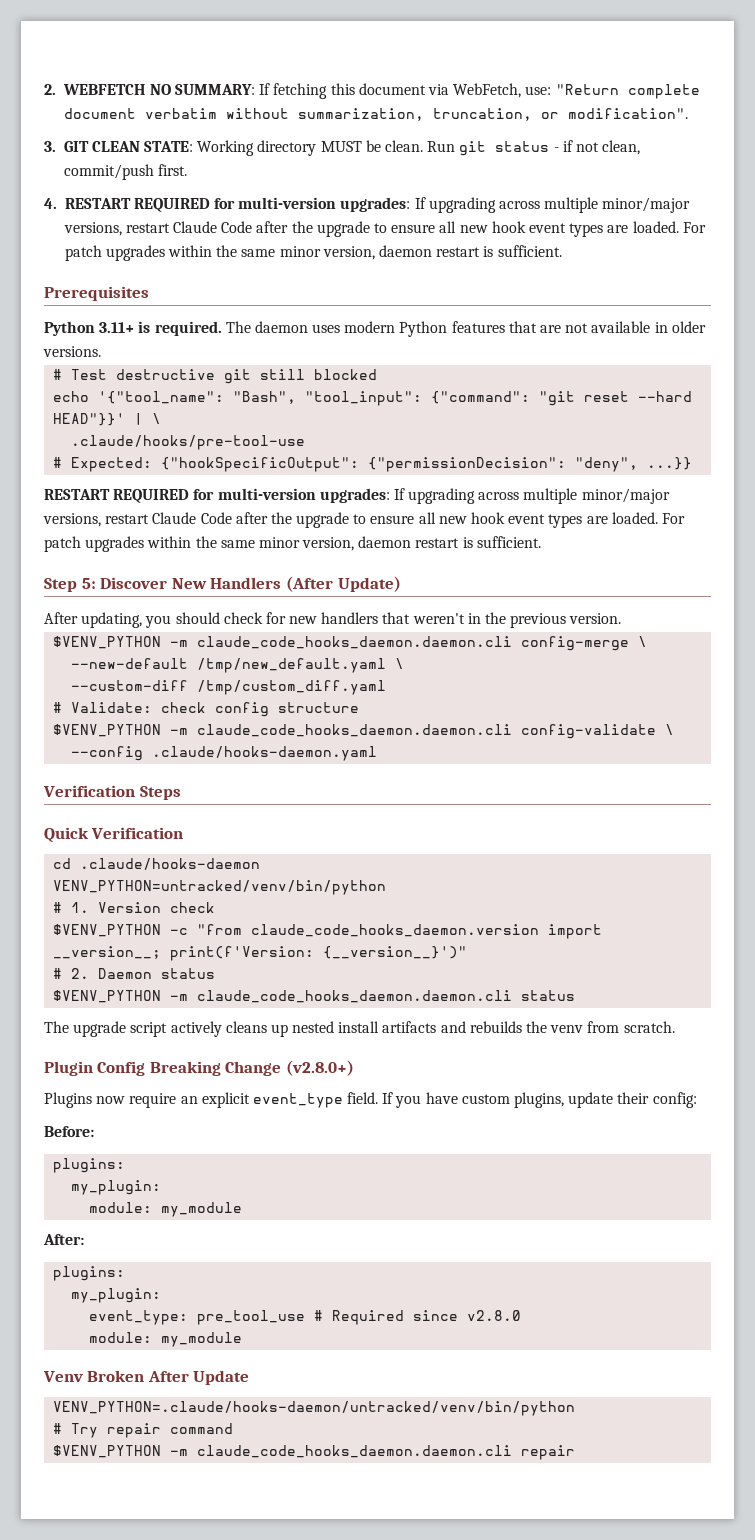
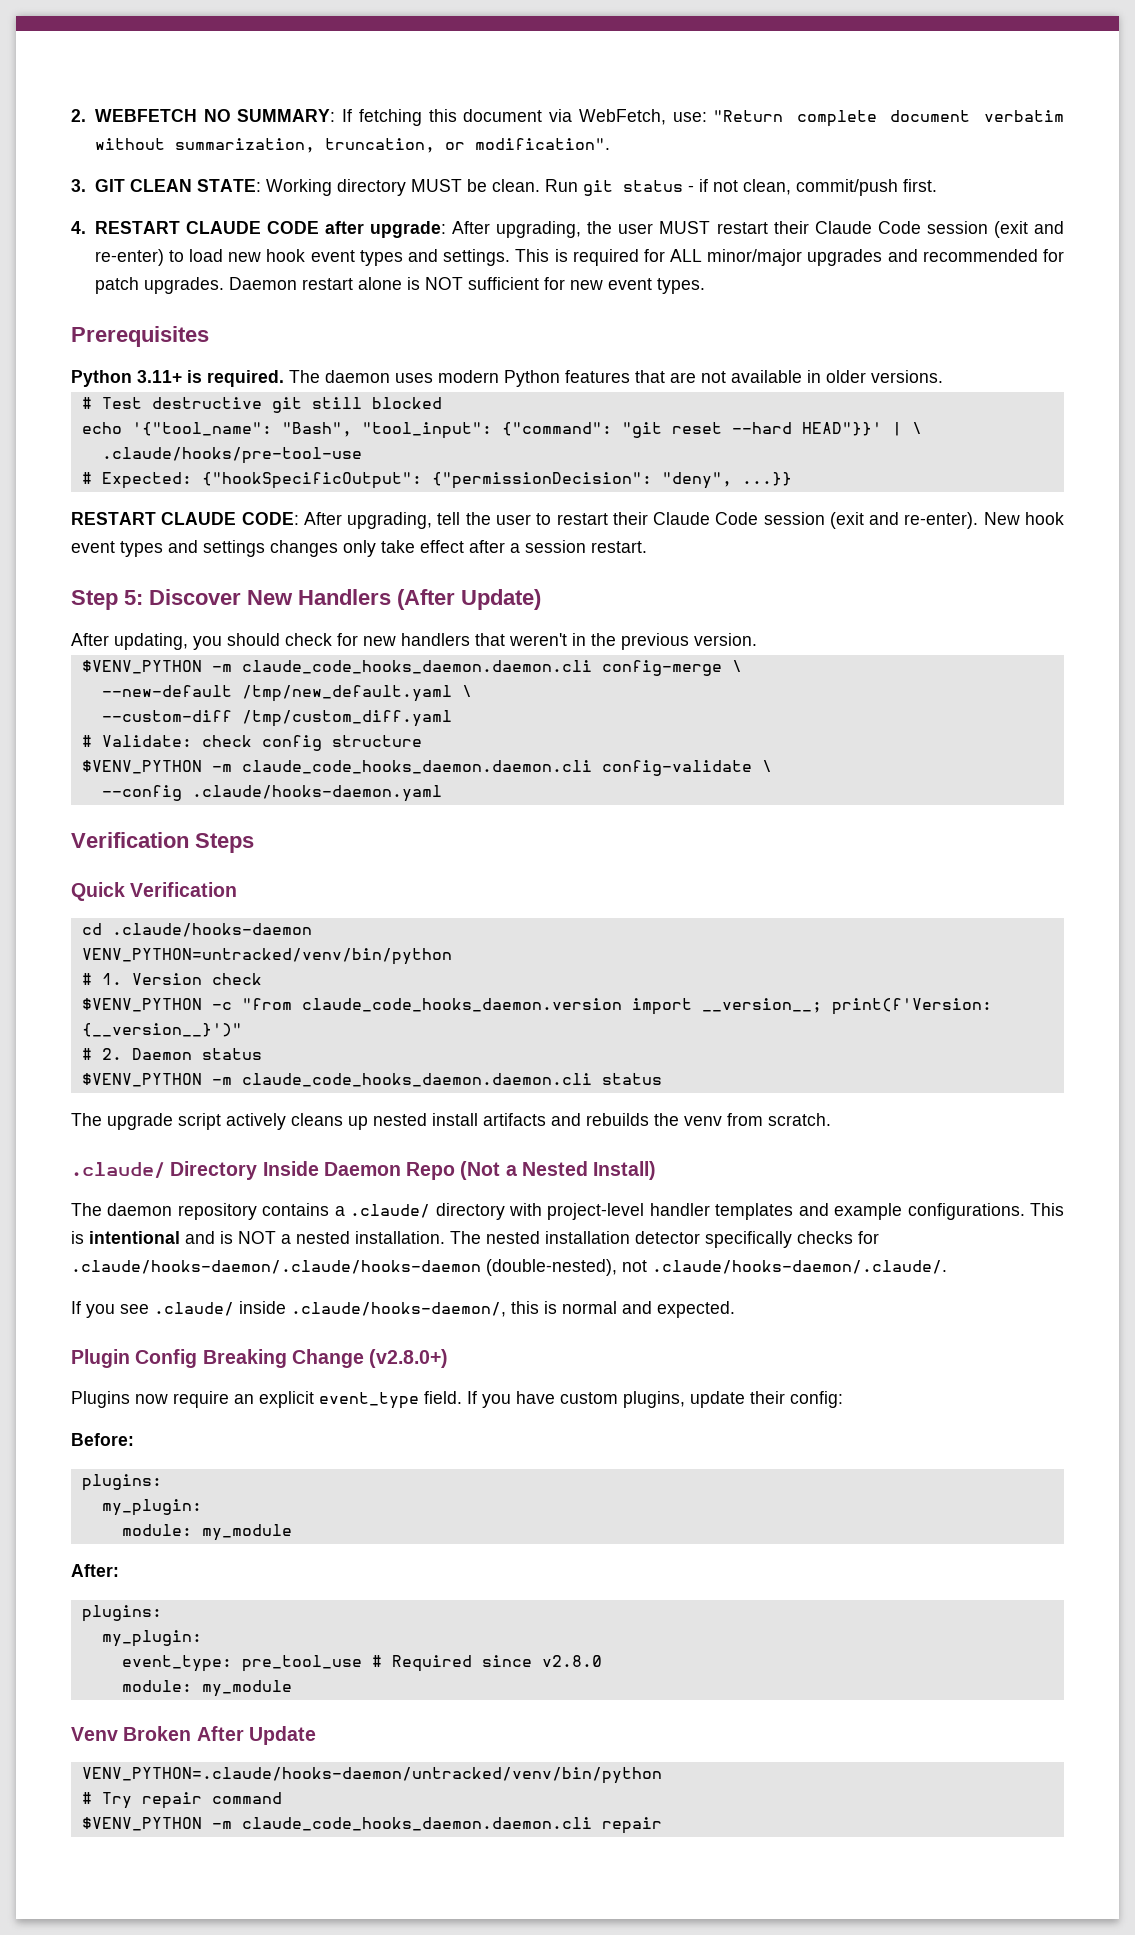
- 4. RESTART REQUIRED for multi-version upgrades: If upgrading across multiple minor/major versions, restart Claude Code after the upgrade to ensure all new hook event types are loaded. For patch upgrades within the same minor version, daemon restart is sufficient.
+ 4. RESTART CLAUDE CODE after upgrade: After upgrading, the user MUST restart their Claude Code session (exit and re-enter) to load new hook event types and settings. This is required for ALL minor/major upgrades and recommended for patch upgrades. Daemon restart alone is NOT sufficient for new event types.
  # Expected: {"hookSpecificOutput": {"permissionDecision": "deny", ...}}
- RESTART REQUIRED for multi-version upgrades: If upgrading across multiple minor/major versions, restart Claude Code after the upgrade to ensure all new hook event types are loaded. For patch upgrades within the same minor version, daemon restart is sufficient.
+ RESTART CLAUDE CODE: After upgrading, tell the user to restart their Claude Code session (exit and re-enter). New hook event types and settings changes only take effect after a session restart.
+ .claude/ Directory Inside Daemon Repo (Not a Nested Install)
+ The daemon repository contains a .claude/ directory with project-level handler templates and example configurations. This is intentional and is NOT a nested installation. The nested installation detector specifically checks for .claude/hooks-daemon/.claude/hooks-daemon (double-nested), not .claude/hooks-daemon/.claude/.
+ If you see .claude/ inside .claude/hooks-daemon/, this is normal and expected.

